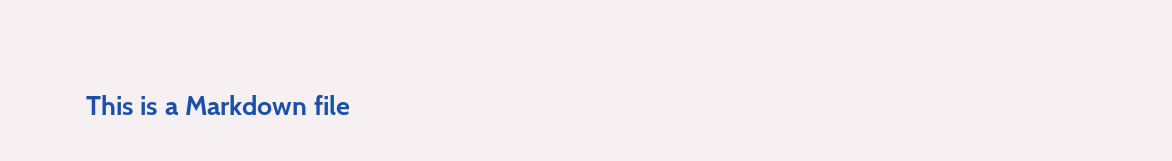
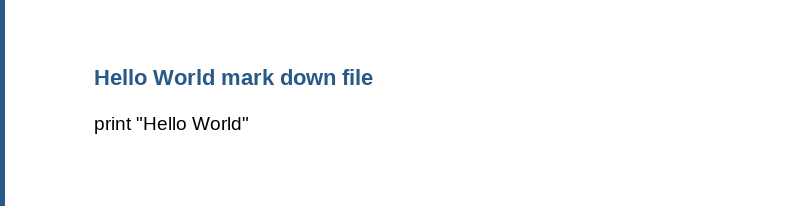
- This is a Markdown file
+ Hello World mark down file
+ print "Hello World"

